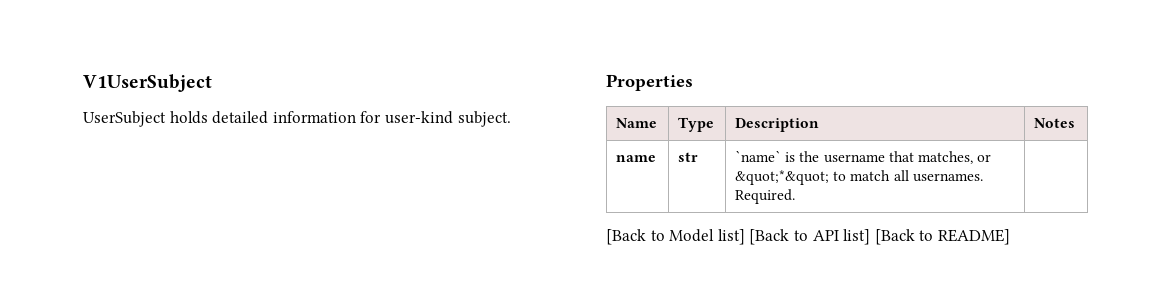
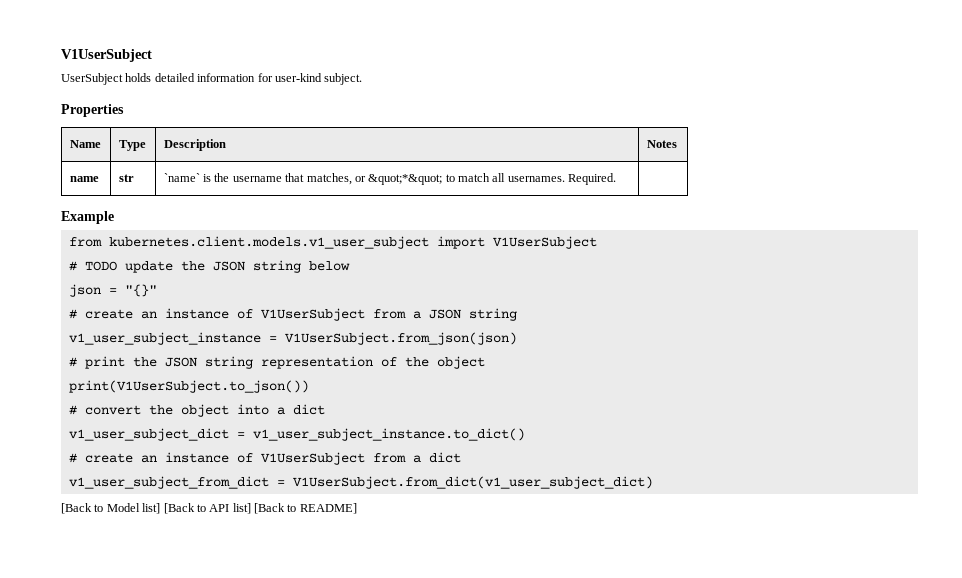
+ Example
+ from kubernetes.client.models.v1_user_subject import V1UserSubject
+ # TODO update the JSON string below
+ json = "{}"
+ # create an instance of V1UserSubject from a JSON string
+ v1_user_subject_instance = V1UserSubject.from_json(json)
+ # print the JSON string representation of the object
+ print(V1UserSubject.to_json())
+ # convert the object into a dict
+ v1_user_subject_dict = v1_user_subject_instance.to_dict()
+ # create an instance of V1UserSubject from a dict
+ v1_user_subject_from_dict = V1UserSubject.from_dict(v1_user_subject_dict)

